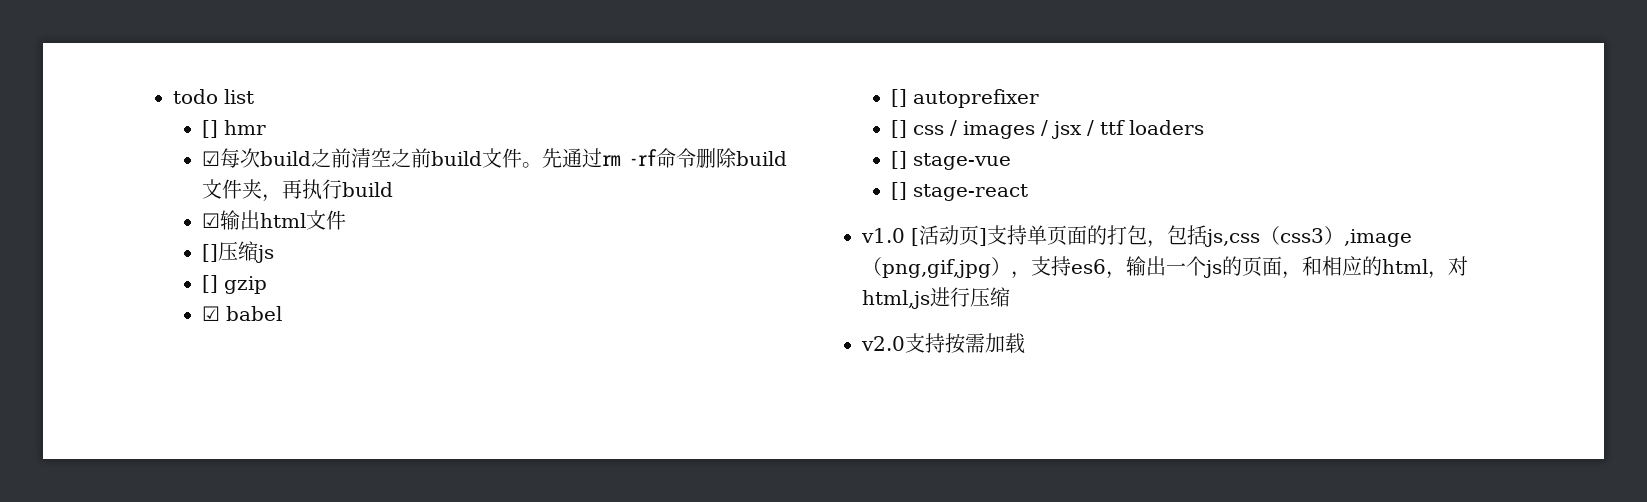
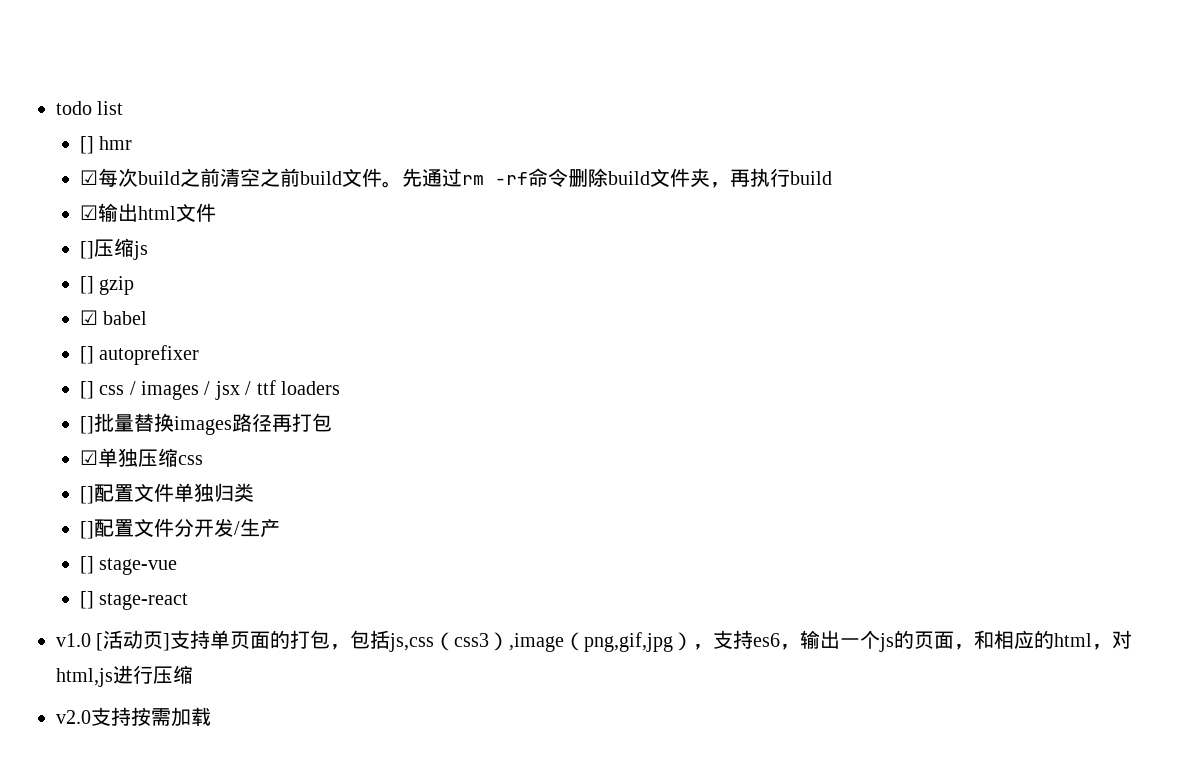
+ []批量替换images路径再打包
+ ☑单独压缩css
+ []配置文件单独归类
+ []配置文件分开发/生产

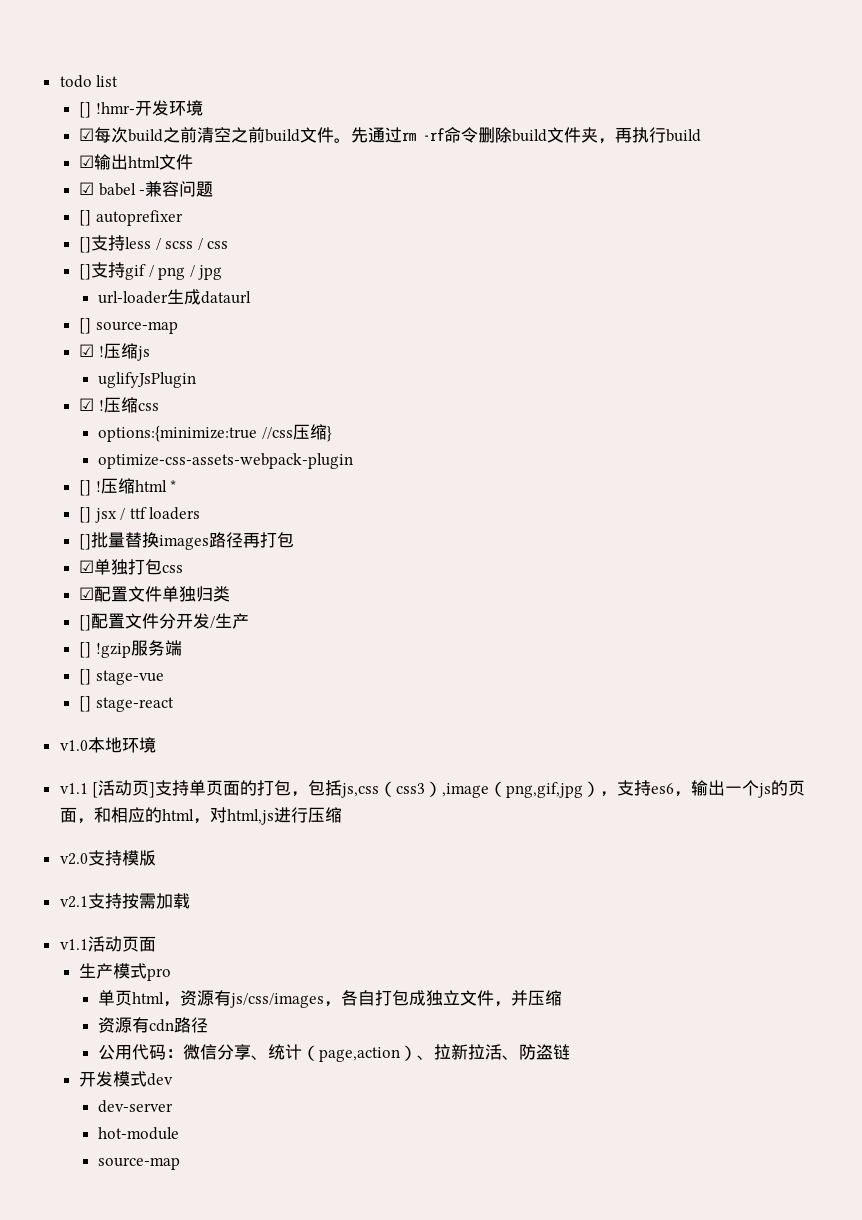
- [] hmr
+ [] !hmr-开发环境
- []压缩js
- [] gzip
- ☑ babel
+ ☑ babel -兼容问题
- [] css / images / jsx / ttf loaders
+ []支持less / scss / css
+ []支持gif / png / jpg
+ url-loader生成dataurl
+ [] source-map
+ ☑ !压缩js
+ uglifyJsPlugin
+ ☑ !压缩css
+ options:{minimize:true //css压缩}
+ optimize-css-assets-webpack-plugin
+ [] !压缩html *
+ [] jsx / ttf loaders
- ☑单独压缩css
- []配置文件单独归类
+ ☑单独打包css
+ ☑配置文件单独归类
+ [] !gzip服务端
- v1.0 [活动页]支持单页面的打包，包括js,css（css3）,image（png,gif,jpg），支持es6，输出一个js的页面，和相应的html，对html,js进行压缩
+ v1.0本地环境
+ v1.1 [活动页]支持单页面的打包，包括js,css（css3）,image（png,gif,jpg），支持es6，输出一个js的页面，和相应的html，对html,js进行压缩
- v2.0支持按需加载
+ v2.0支持模版
+ v2.1支持按需加载
+ v1.1活动页面
+ 生产模式pro
+ 单页html，资源有js/css/images，各自打包成独立文件，并压缩
+ 资源有cdn路径
+ 公用代码：微信分享、统计（page,action）、拉新拉活、防盗链
+ 开发模式dev
+ dev-server
+ hot-module
+ source-map

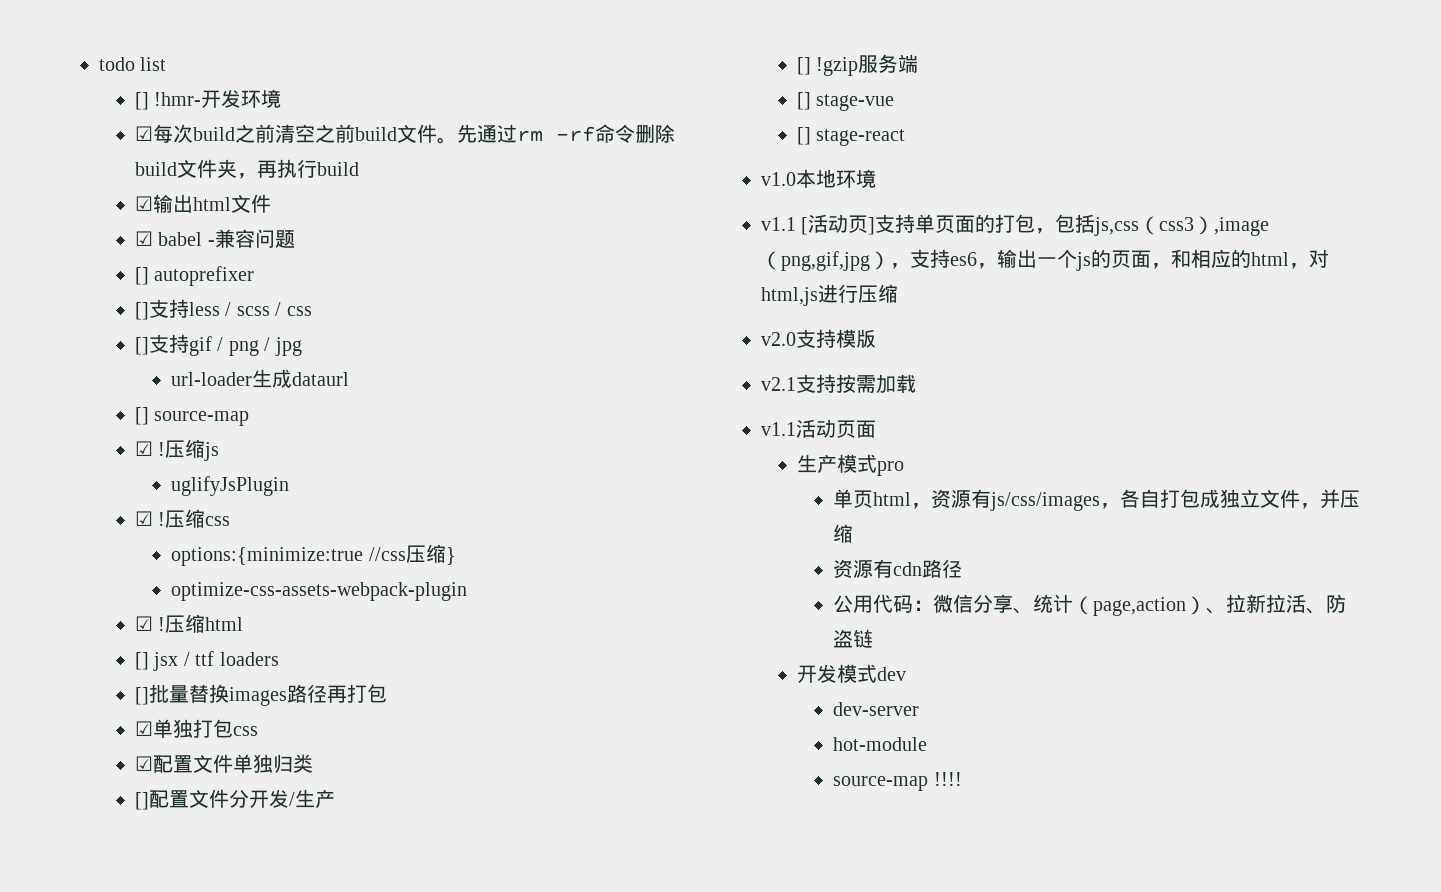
  optimize-css-assets-webpack-plugin
- [] !
+ ☑ !
- 压缩html *
+ 压缩html
  hot-module
- source-map
+ source-map !!!!

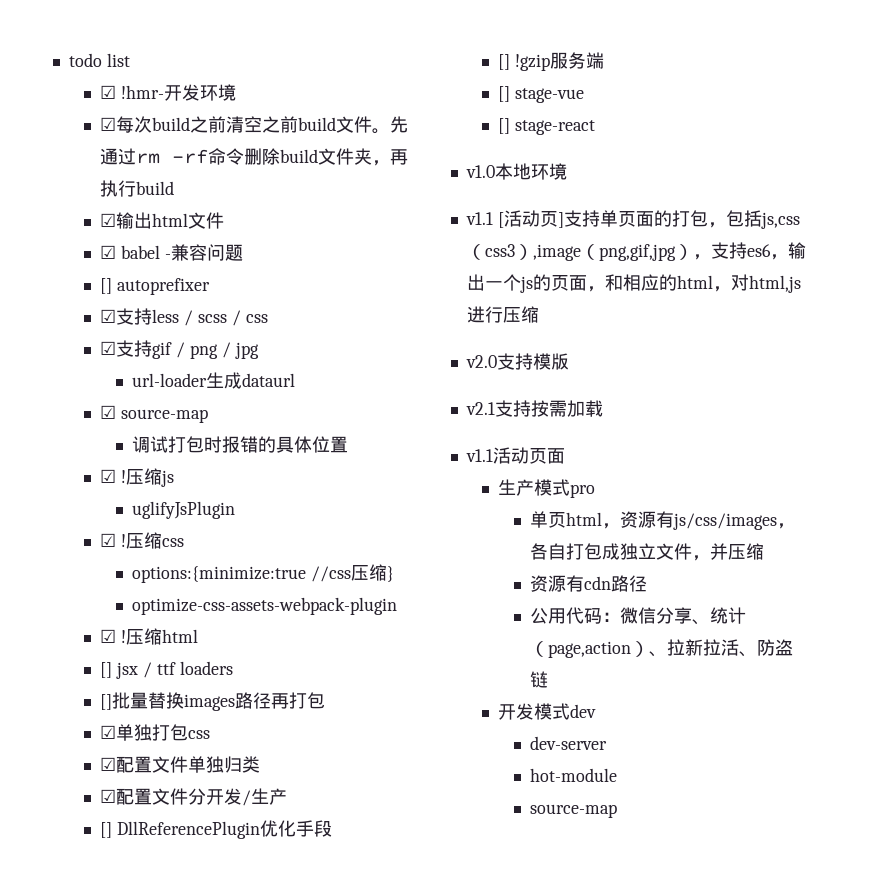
- [] !hmr-开发环境
+ ☑ !hmr-开发环境
- []支持less / scss / css
+ ☑支持less / scss / css
- []支持gif / png / jpg
+ ☑支持gif / png / jpg
- [] source-map
+ ☑ source-map
+ 调试打包时报错的具体位置
- []配置文件分开发/生产
+ ☑配置文件分开发/生产
+ [] DllReferencePlugin优化手段
  hot-module
- source-map !!!!
+ source-map

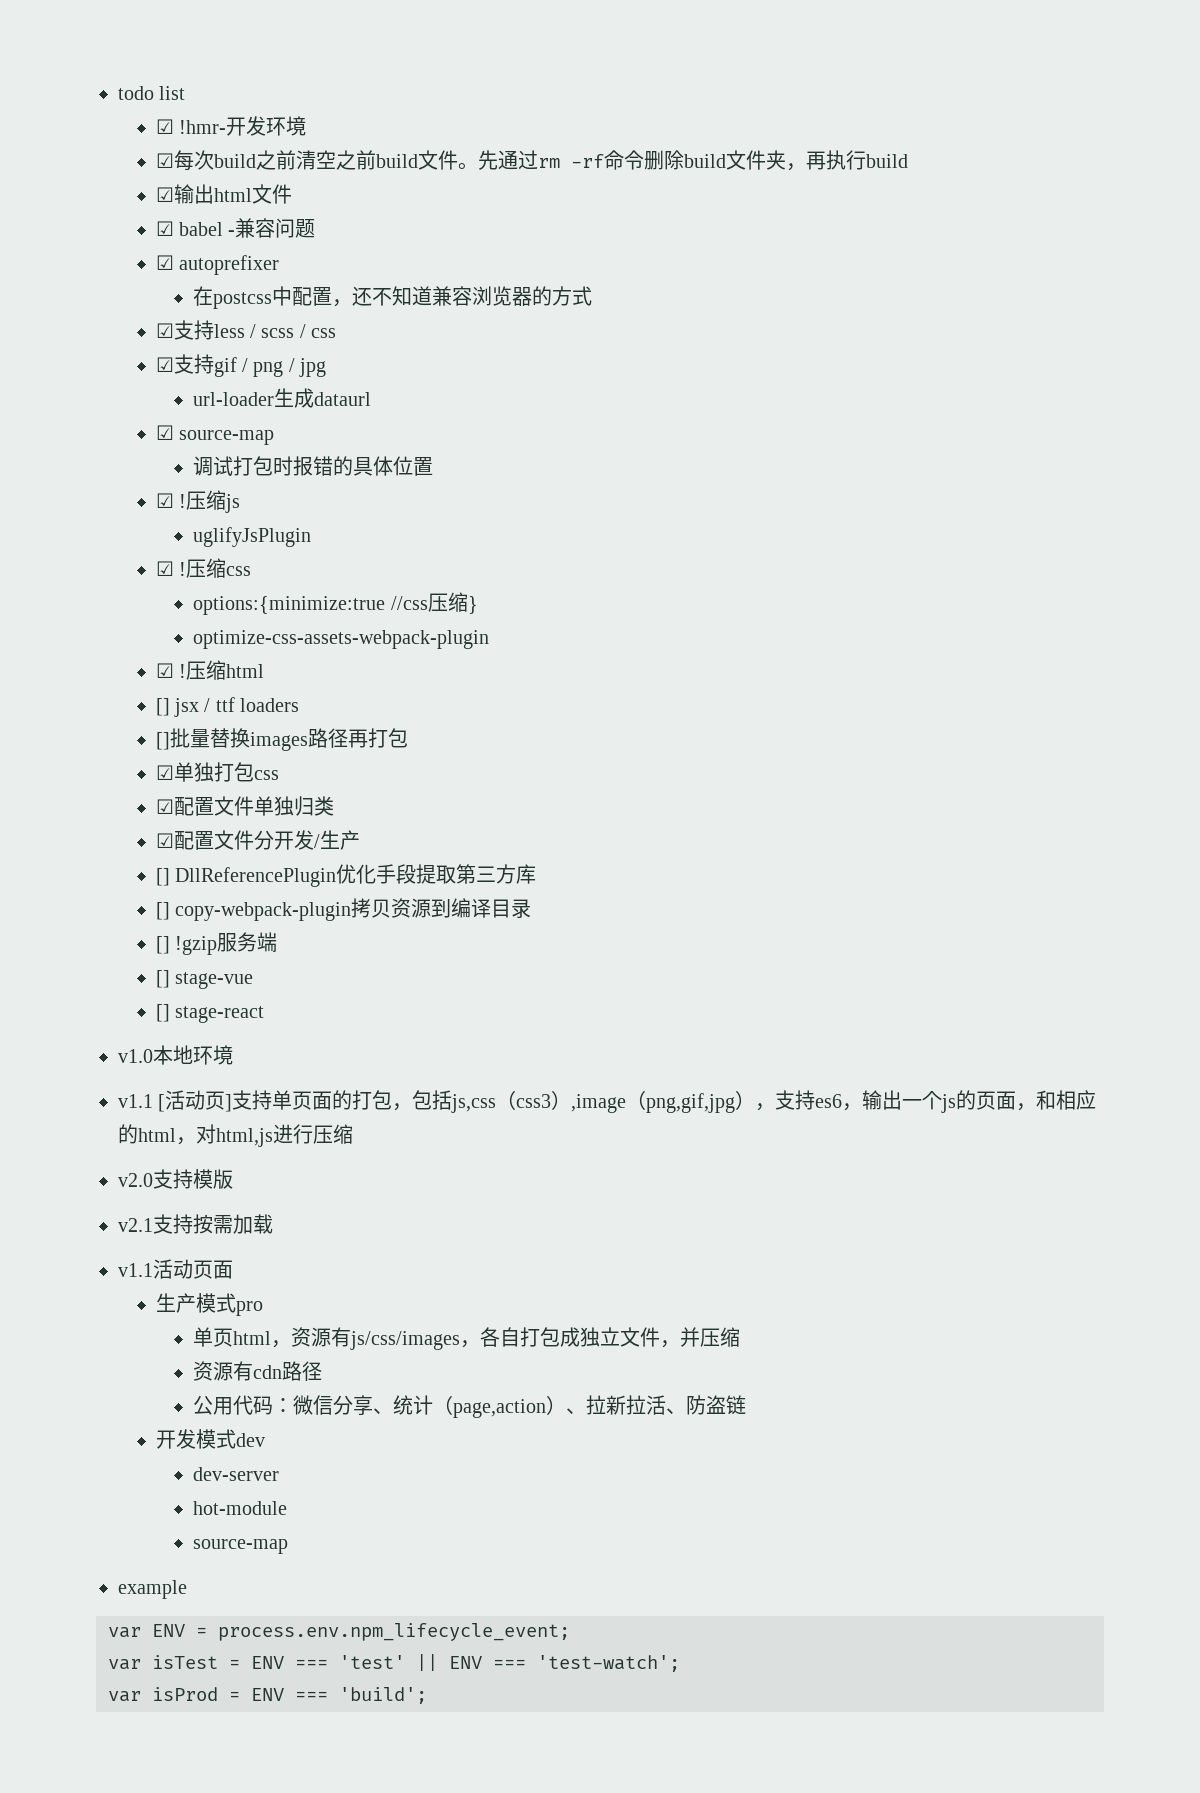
- [] autoprefixer
+ ☑ autoprefixer
+ 在postcss中配置，还不知道兼容浏览器的方式
- [] DllReferencePlugin优化手段
+ [] DllReferencePlugin优化手段提取第三方库
+ [] copy-webpack-plugin拷贝资源到编译目录
+ example
+ var ENV = process.env.npm_lifecycle_event;
+ var isTest = ENV === 'test' || ENV === 'test-watch';
+ var isProd = ENV === 'build';

